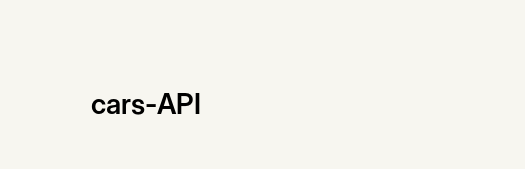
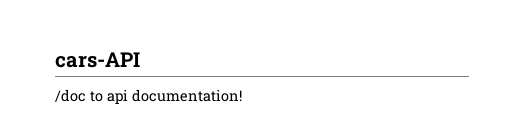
+ /doc to api documentation!

